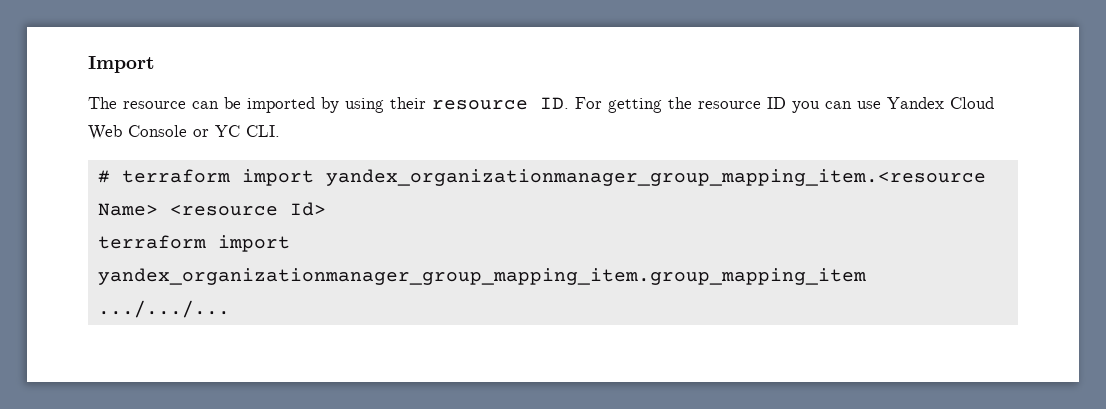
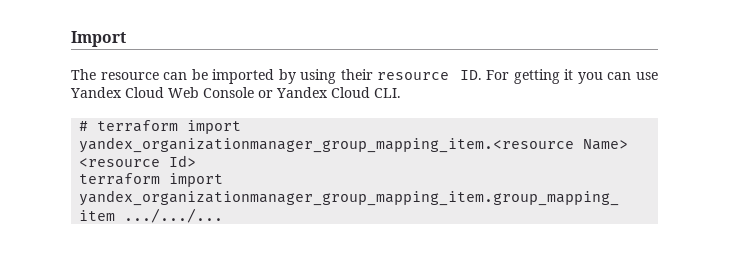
- The resource can be imported by using their resource ID. For getting the resource ID you can use Yandex Cloud Web Console or YC CLI.
+ The resource can be imported by using their resource ID. For getting it you can use Yandex Cloud Web Console or Yandex Cloud CLI.

